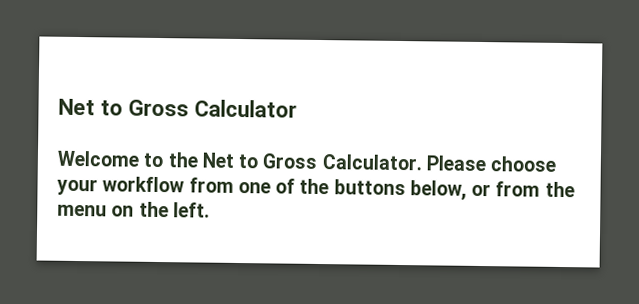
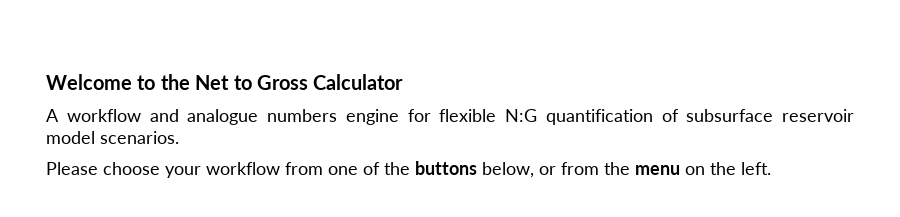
- Net to Gross Calculator
- Welcome to the Net to Gross Calculator. Please choose your workflow from one of the buttons below, or from the menu on the left.
+ Welcome to the Net to Gross Calculator
+ A workflow and analogue numbers engine for flexible N:G quantification of subsurface reservoir model scenarios.
+ Please choose your workflow from one of the buttons below, or from the menu on the left.

